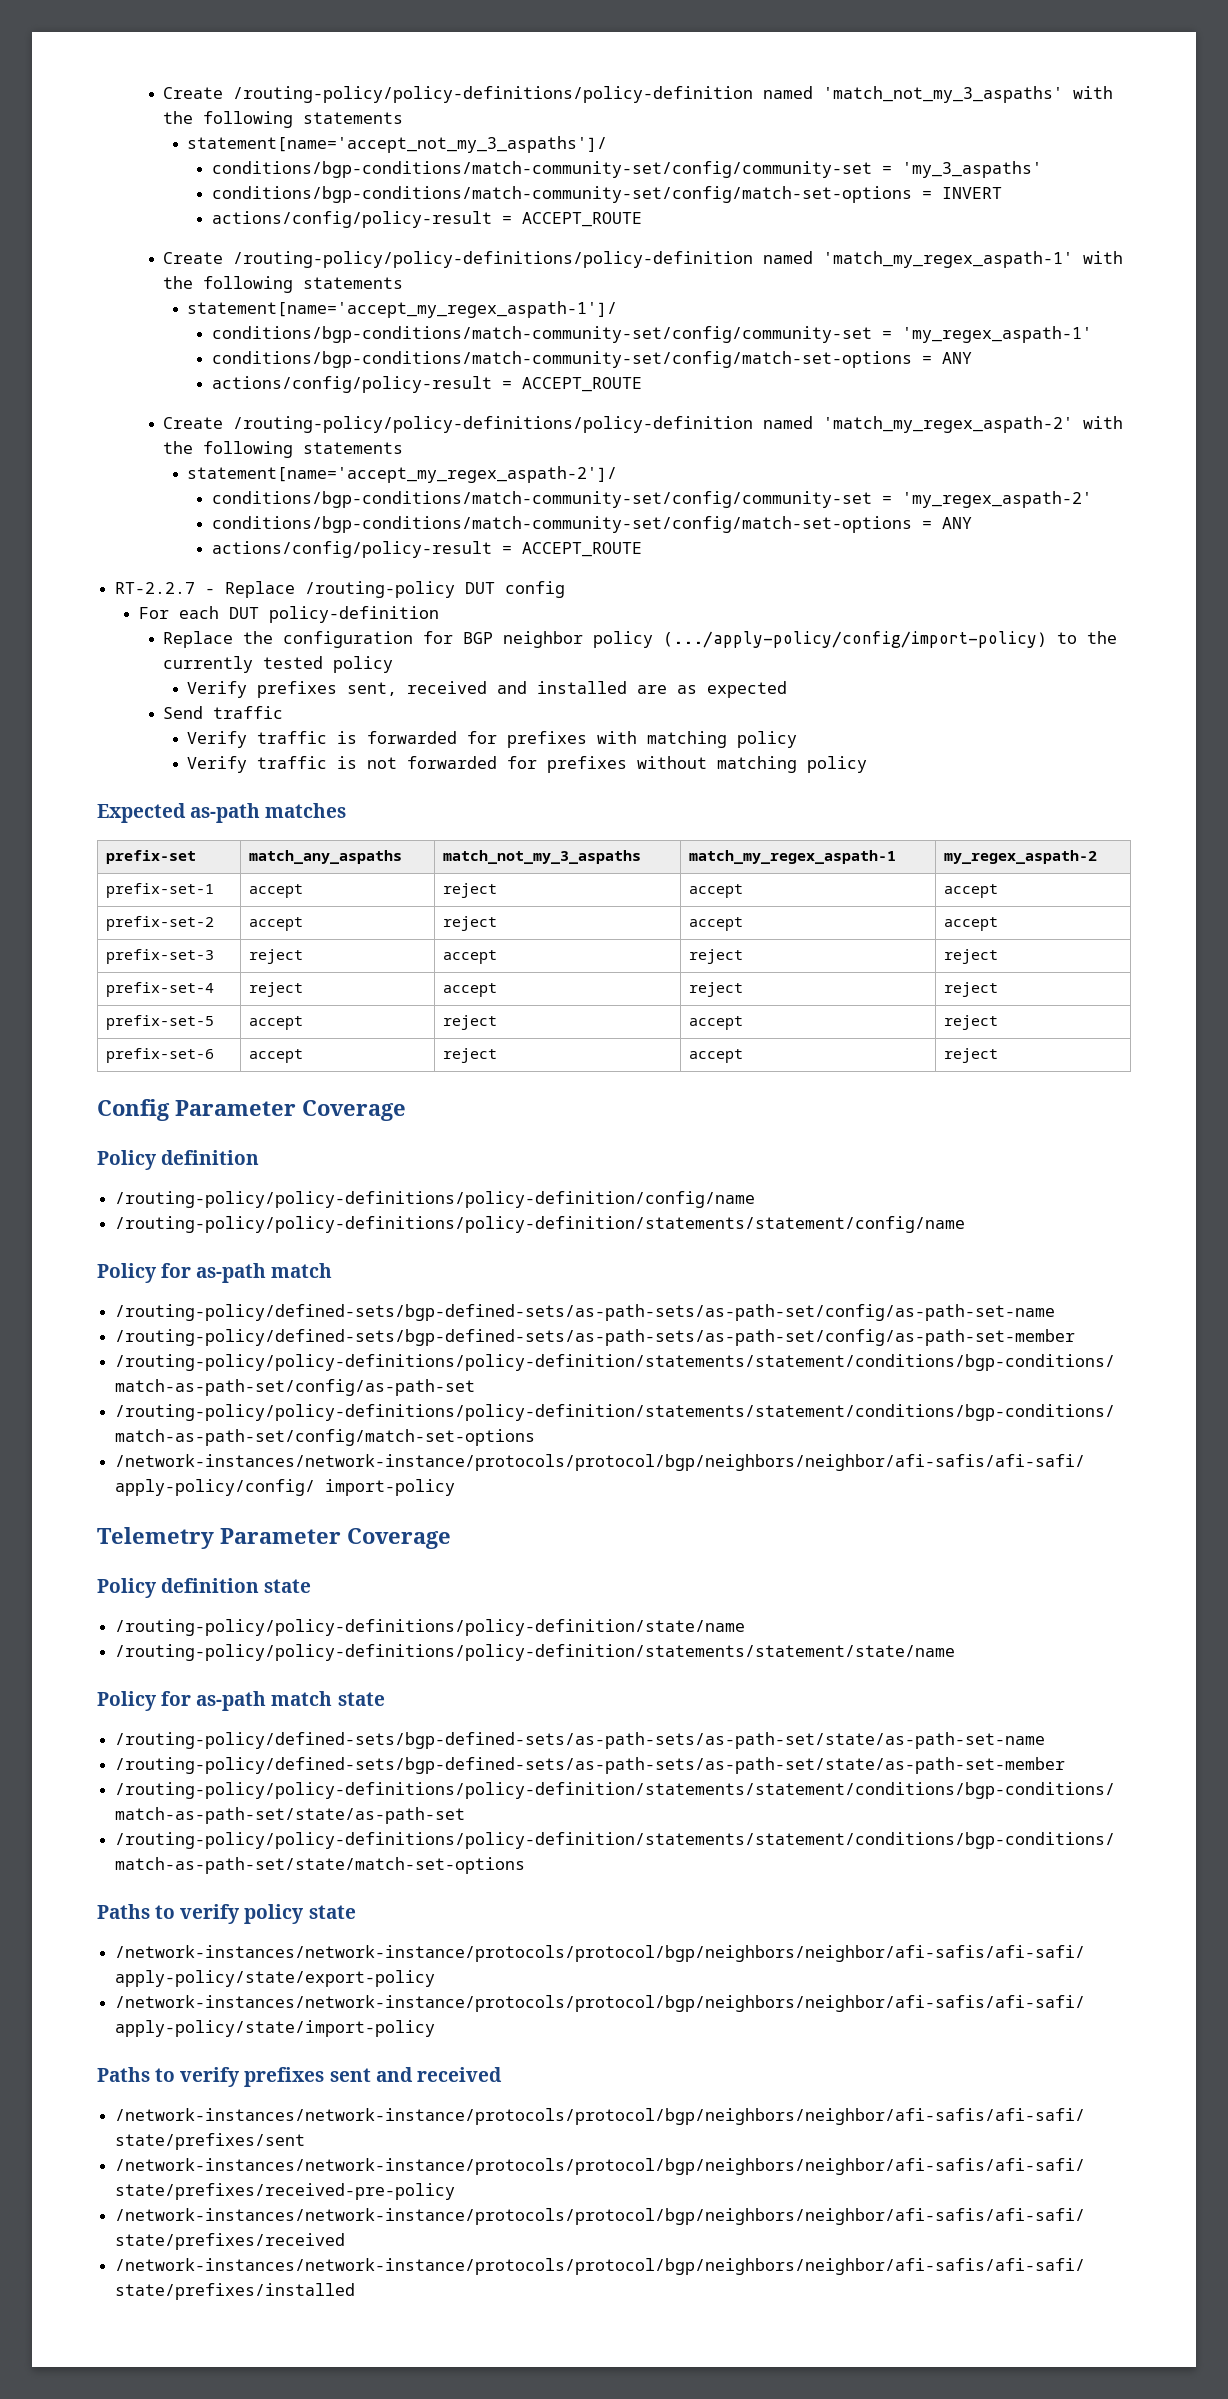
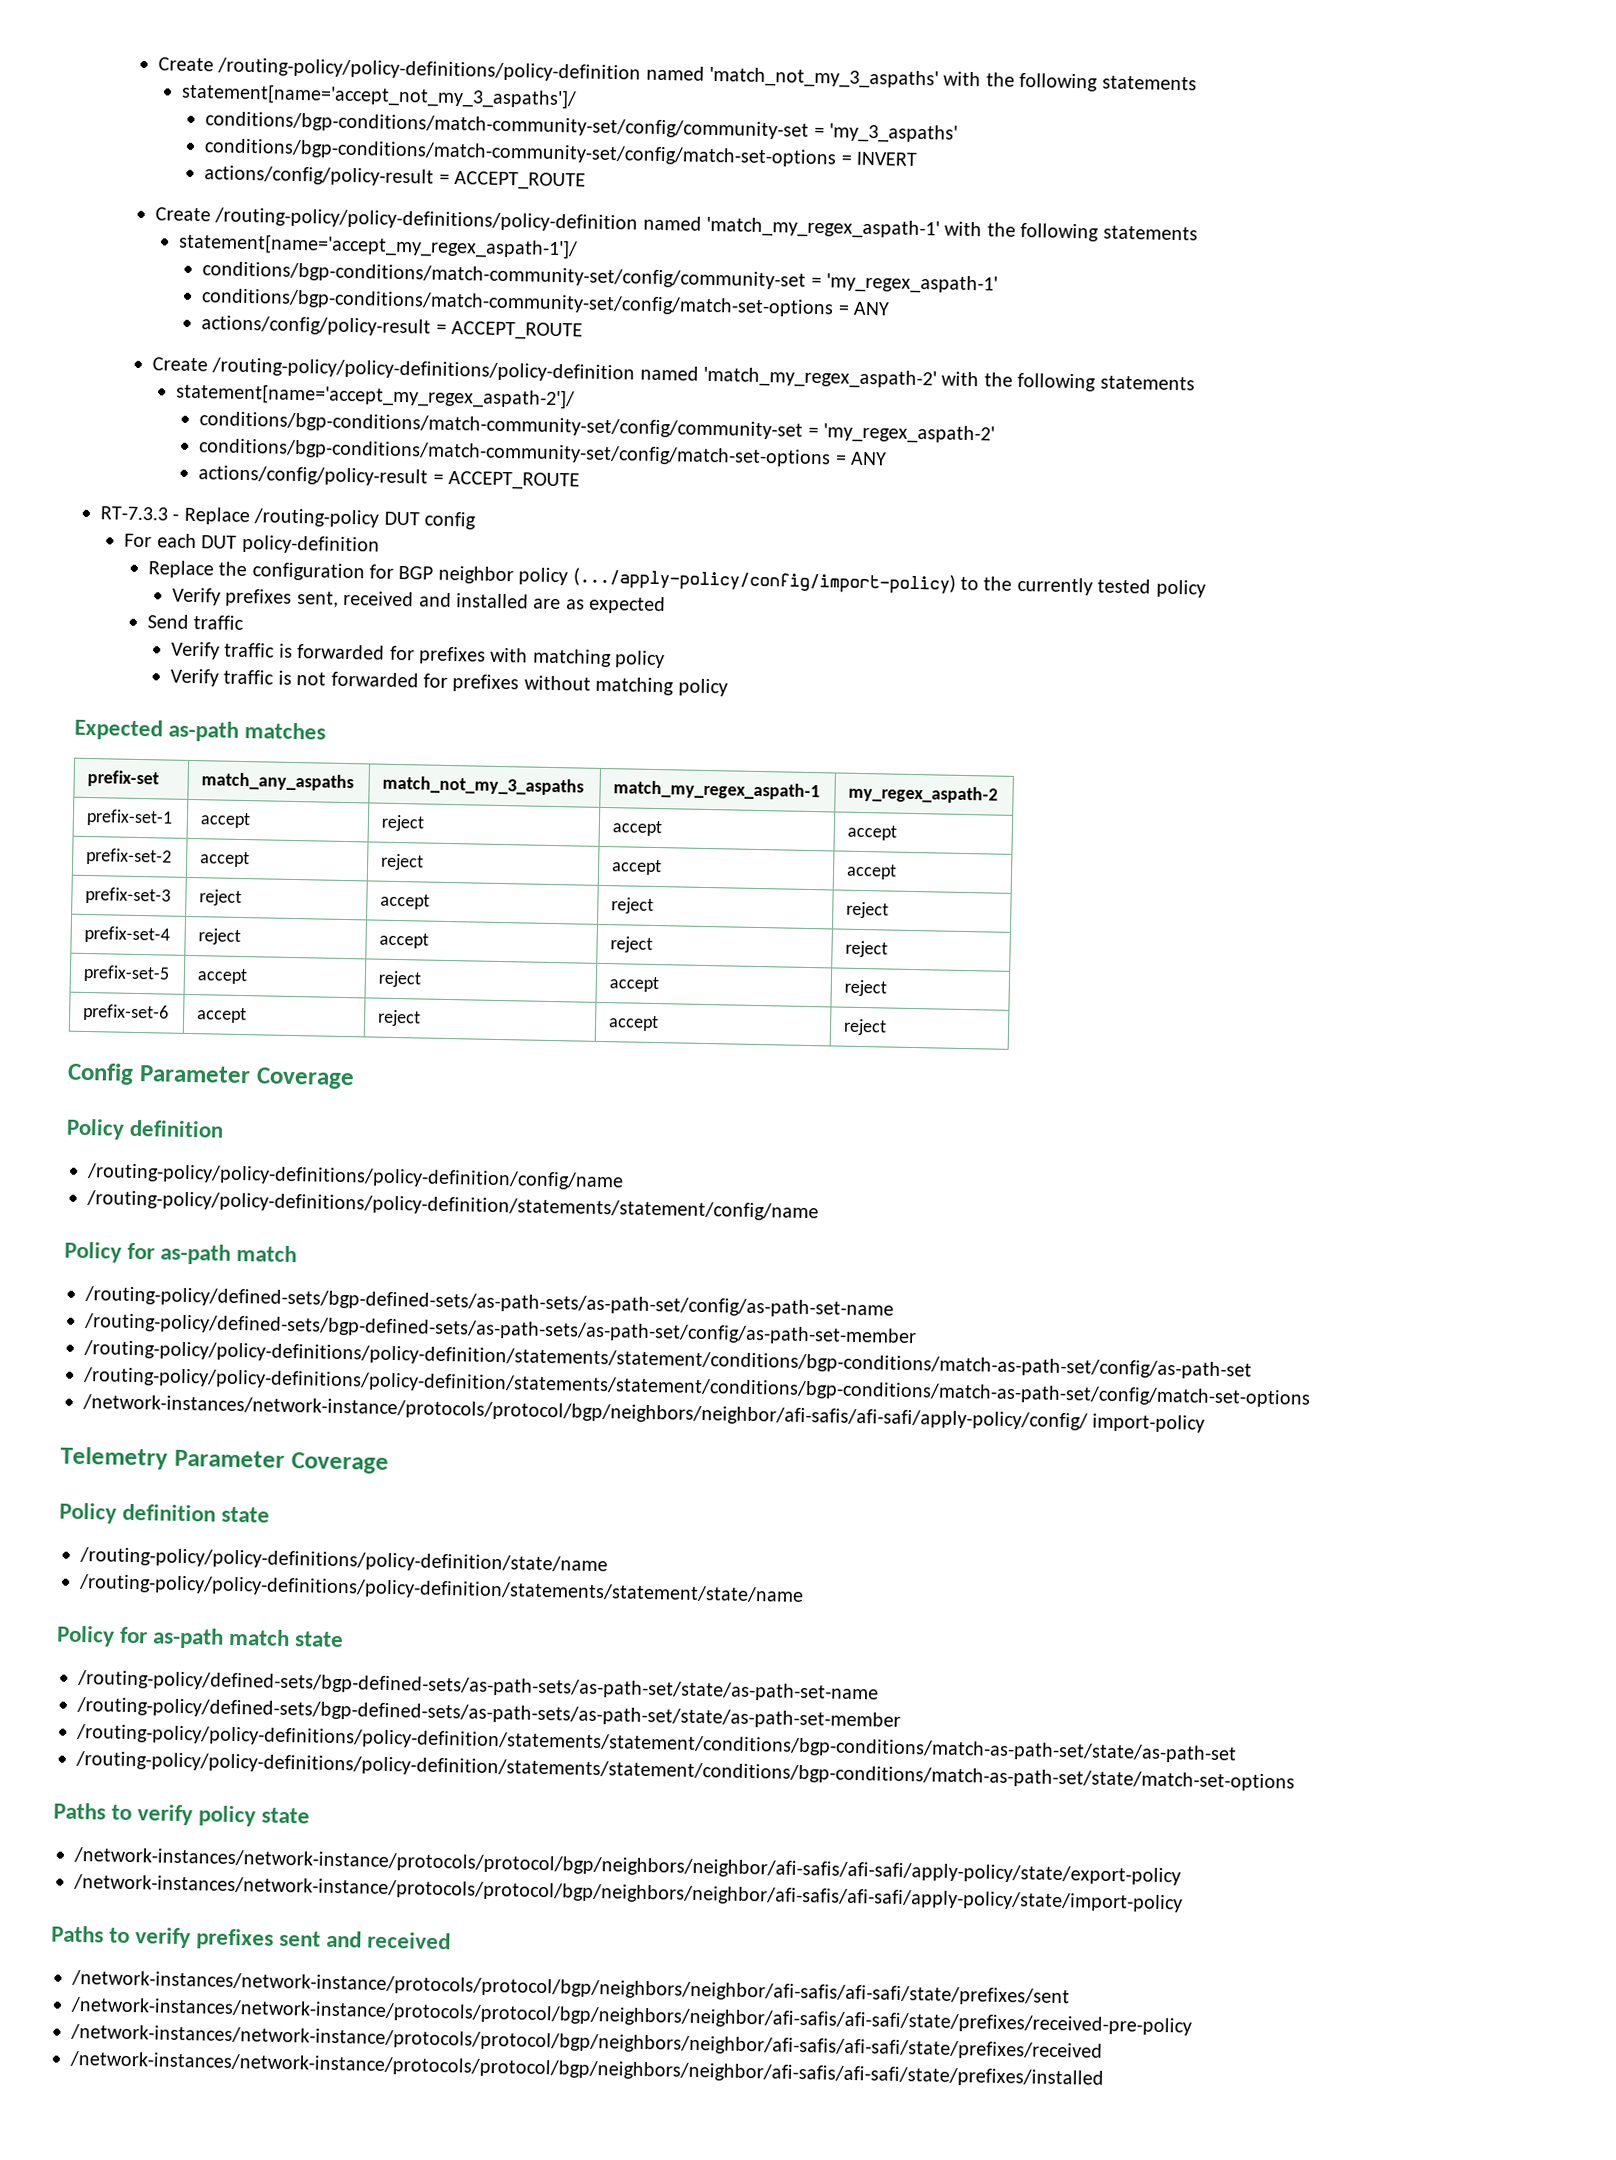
- RT-2.2.7 - Replace /routing-policy DUT config
+ RT-7.3.3 - Replace /routing-policy DUT config

